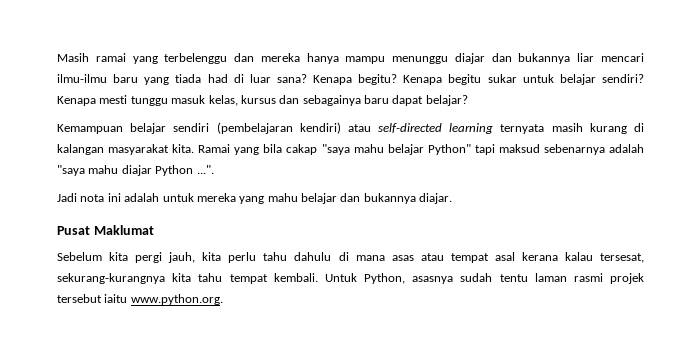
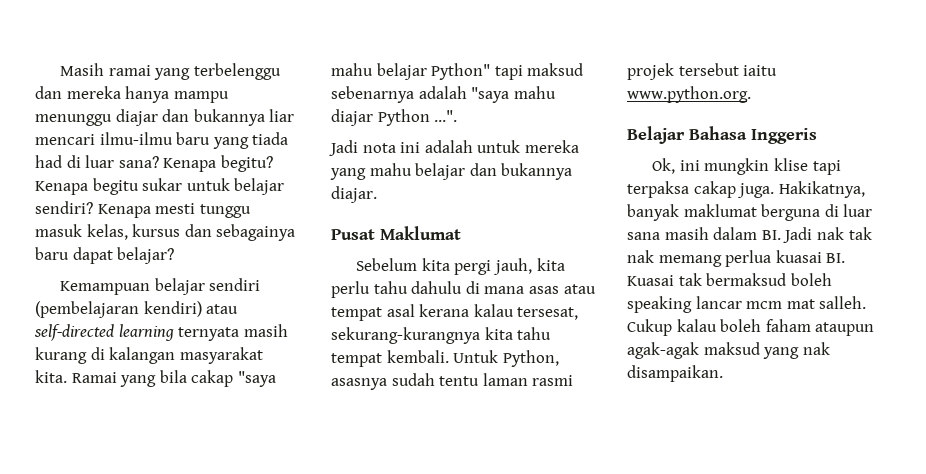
+ Belajar Bahasa Inggeris
+ Ok, ini mungkin klise tapi terpaksa cakap juga. Hakikatnya, banyak maklumat berguna di luar sana masih dalam BI. Jadi nak tak nak memang perlua kuasai BI. Kuasai tak bermaksud boleh speaking lancar mcm mat salleh. Cukup kalau boleh faham ataupun agak-agak maksud yang nak disampaikan.

